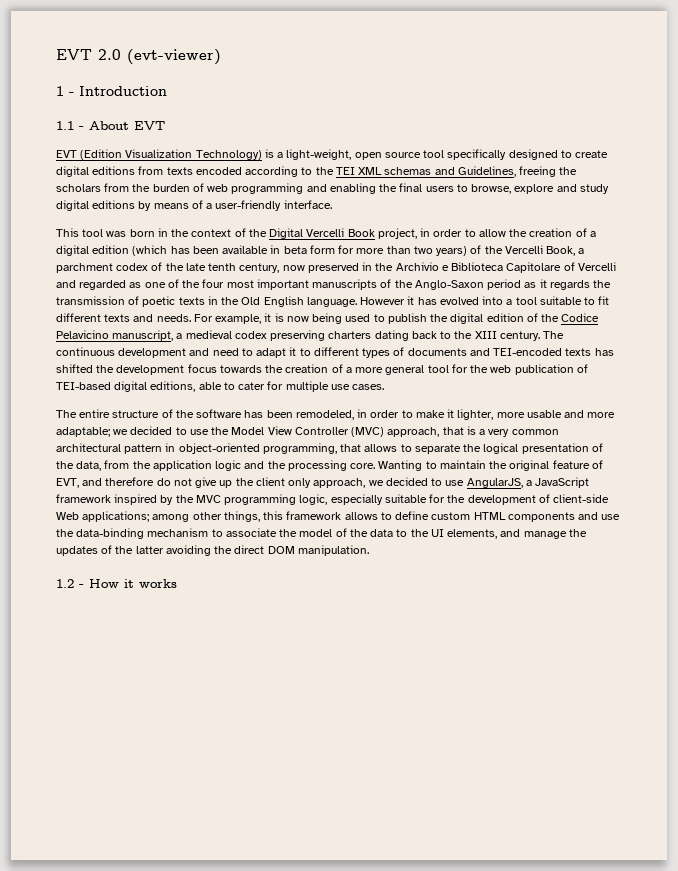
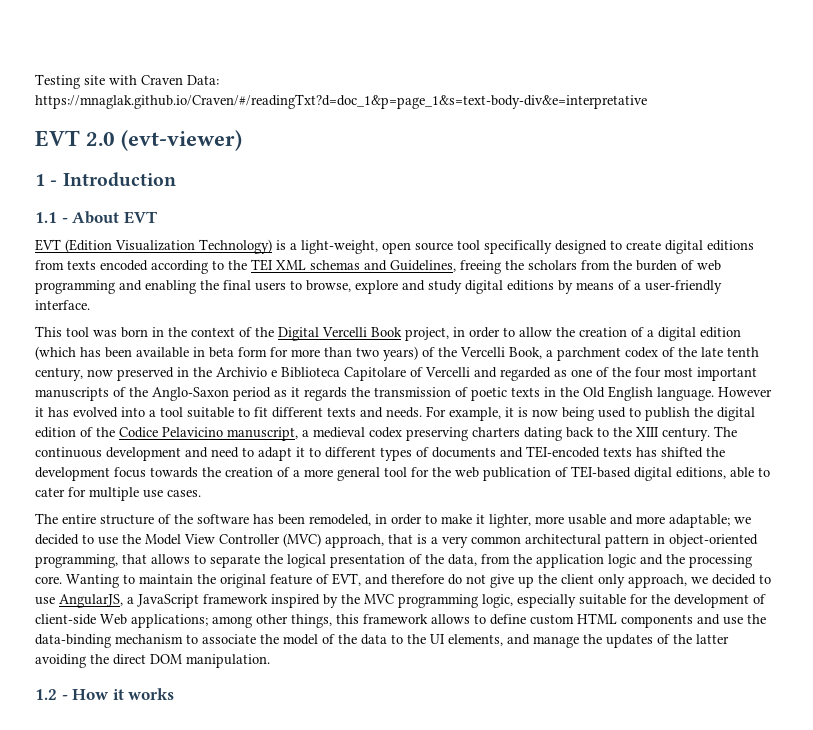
+ Testing site with Craven Data: https://mnaglak.github.io/Craven/#/readingTxt?d=doc_1&p=page_1&s=text-body-div&e=interpretative

